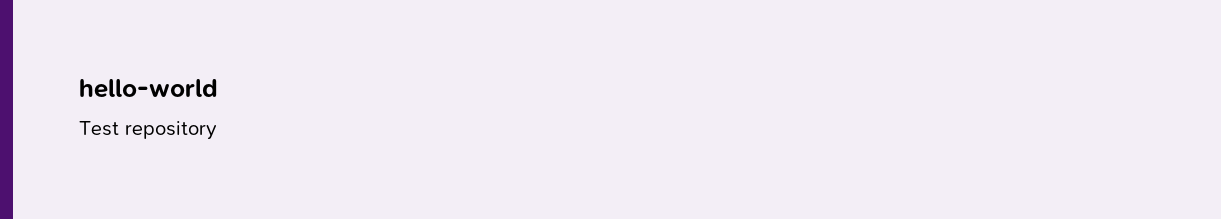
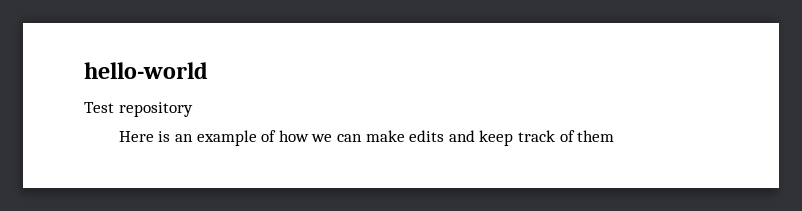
+ Here is an example of how we can make edits and keep track of them

